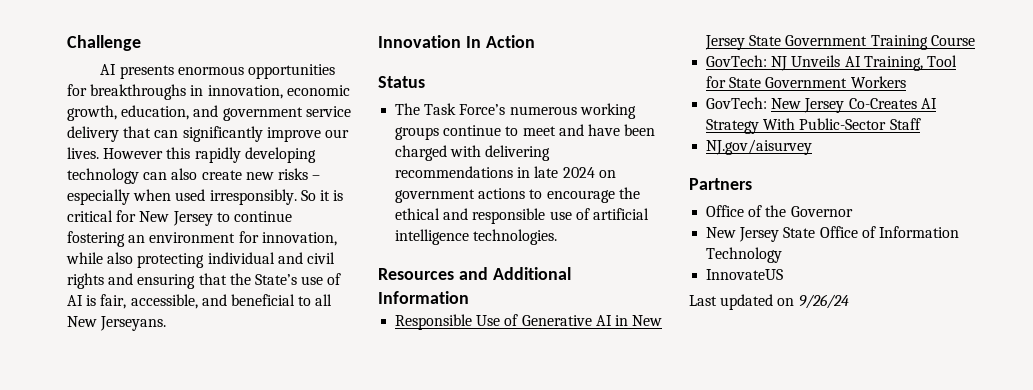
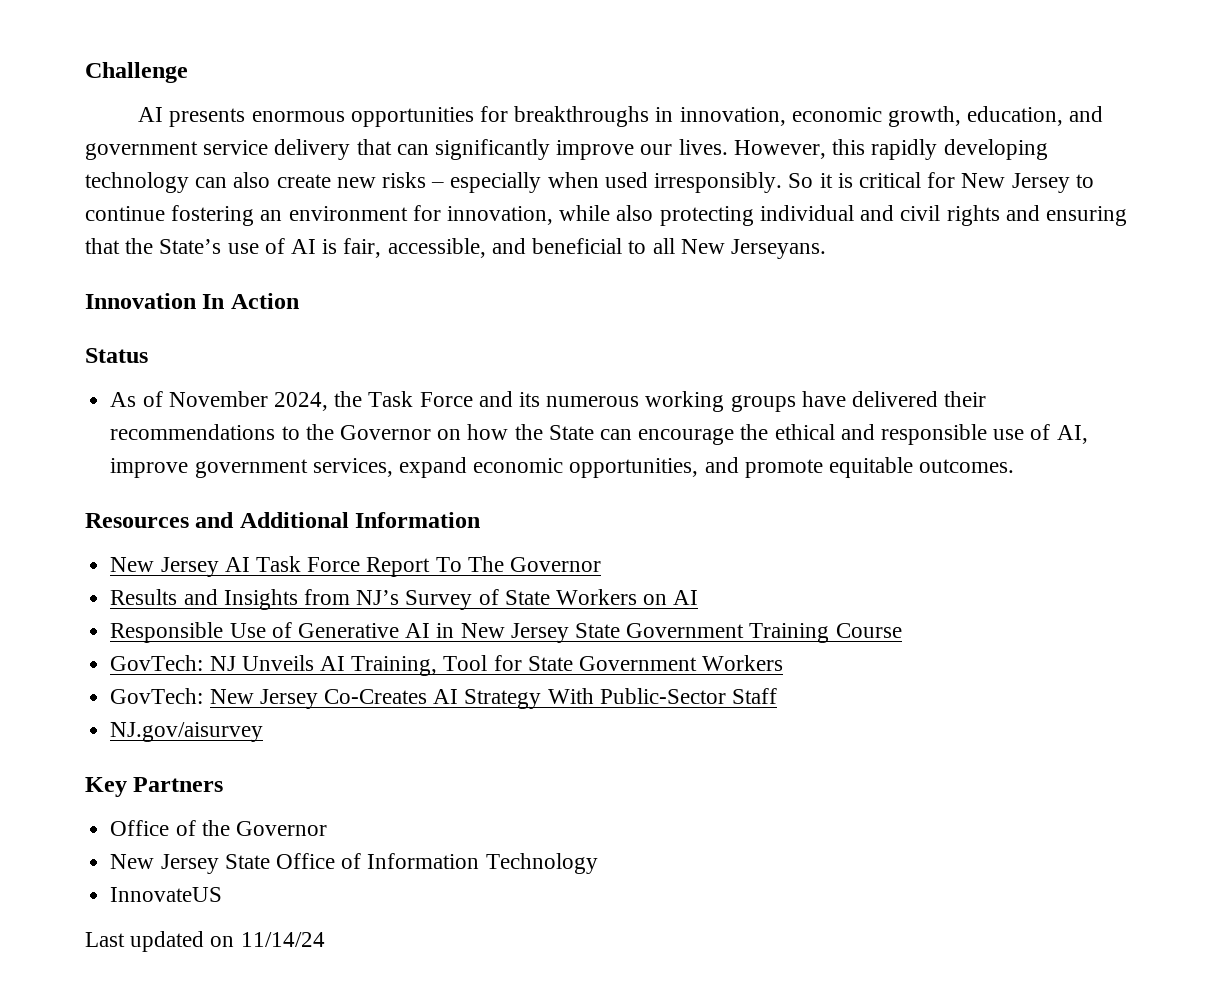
- However this rapidly developing technology can also create new risks – especially when used irresponsibly.
+ However, this rapidly developing technology can also create new risks – especially when used irresponsibly.
- The Task Force’s numerous working groups continue to meet and have been charged with delivering recommendations in late 2024 on government actions to encourage the ethical and responsible use of artificial intelligence technologies.
+ As of November 2024, the Task Force and its numerous working groups have delivered their recommendations to the Governor on how the State can encourage the ethical and responsible use of AI, improve government services, expand economic opportunities, and promote equitable outcomes.
  Resources and Additional Information
+ New Jersey AI Task Force Report To The Governor
+ Results and Insights from NJ’s Survey of State Workers on AI
- Partners
+ Key Partners
- Last updated on 9/26/24
+ Last updated on 11/14/24

